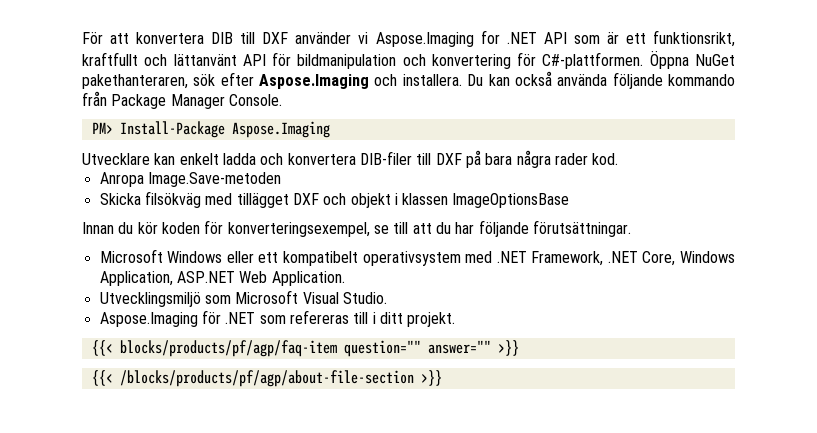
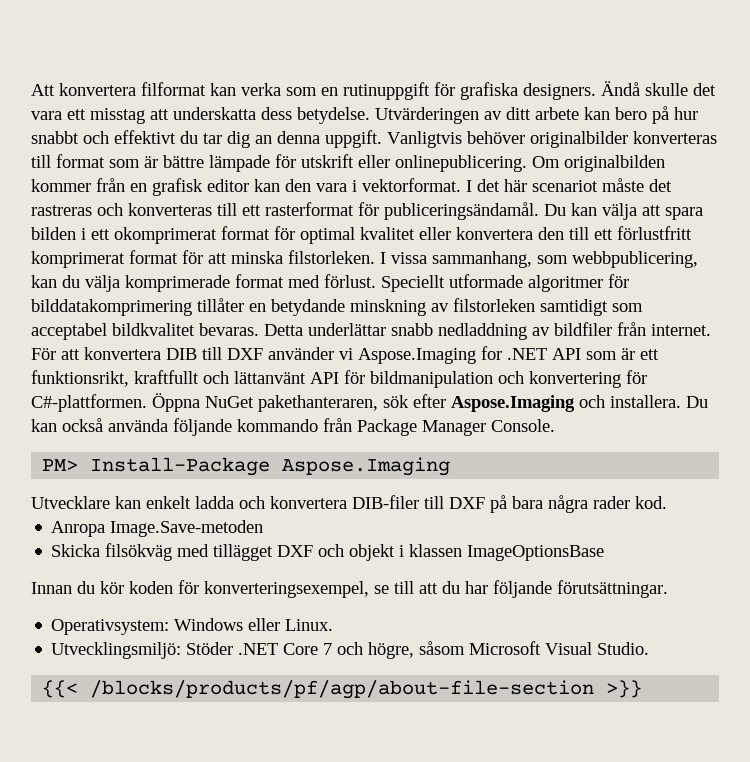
+ Att konvertera filformat kan verka som en rutinuppgift för grafiska designers. Ändå skulle det vara ett misstag att underskatta dess betydelse. Utvärderingen av ditt arbete kan bero på hur snabbt och effektivt du tar dig an denna uppgift. Vanligtvis behöver originalbilder konverteras till format som är bättre lämpade för utskrift eller onlinepublicering. Om originalbilden kommer från en grafisk editor kan den vara i vektorformat. I det här scenariot måste det rastreras och konverteras till ett rasterformat för publiceringsändamål. Du kan välja att spara bilden i ett okomprimerat format för optimal kvalitet eller konvertera den till ett förlustfritt komprimerat format för att minska filstorleken. I vissa sammanhang, som webbpublicering, kan du välja komprimerade format med förlust. Speciellt utformade algoritmer för bilddatakomprimering tillåter en betydande minskning av filstorleken samtidigt som acceptabel bildkvalitet bevaras. Detta underlättar snabb nedladdning av bildfiler från internet.
- Microsoft Windows eller ett kompatibelt operativsystem med .NET Framework, .NET Core, Windows Application, ASP.NET Web Application.
- Utvecklingsmiljö som Microsoft Visual Studio.
- Aspose.Imaging för .NET som refereras till i ditt projekt.
- {{< blocks/products/pf/agp/faq-item question="" answer="" >}}
+ Operativsystem: Windows eller Linux.
+ Utvecklingsmiljö: Stöder .NET Core 7 och högre, såsom Microsoft Visual Studio.

